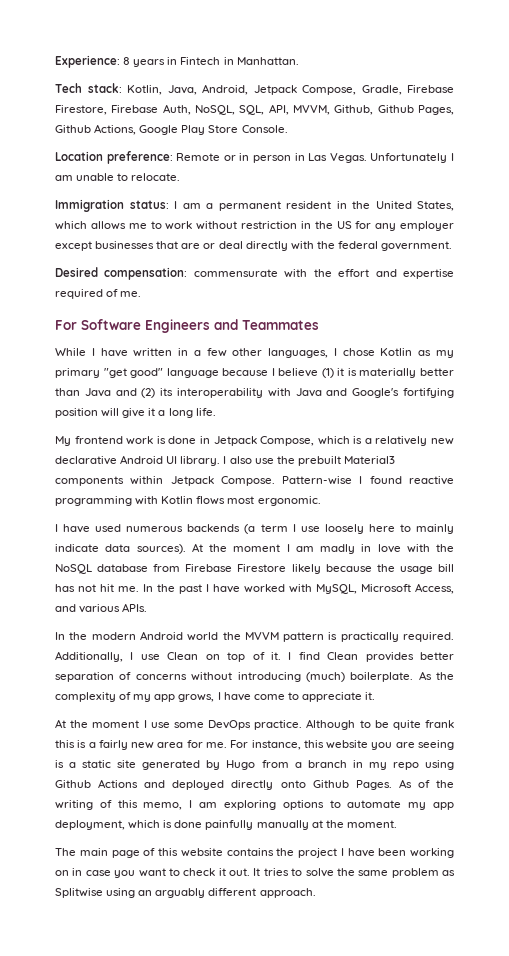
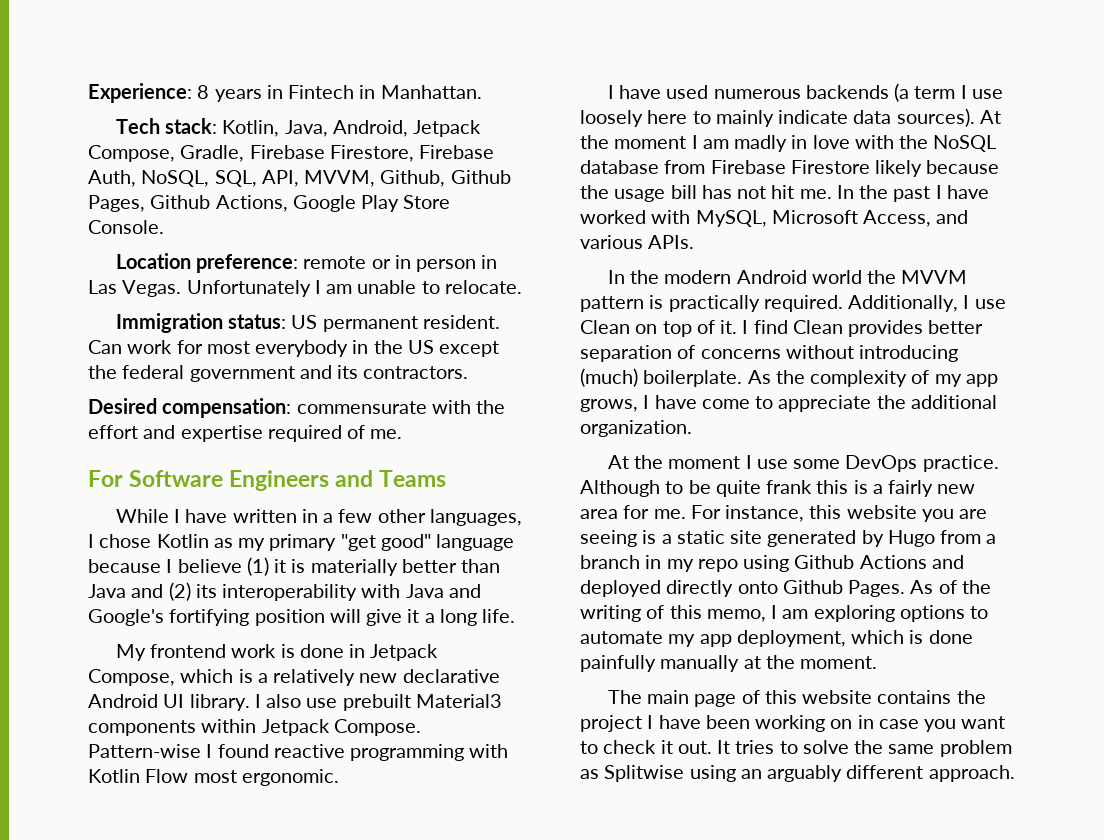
- Location preference: Remote or in person in Las Vegas.
+ Location preference: remote or in person in Las Vegas.
- Immigration status: I am a permanent resident in the United States, which allows me to work without restriction in the US for any employer except businesses that are or deal directly with the federal government.
+ Immigration status: US permanent resident. Can work for most everybody in the US except the federal government and its contractors.
- For Software Engineers and Teammates
+ For Software Engineers and Teams
- I also use the prebuilt Material3 components within Jetpack Compose.
+ I also use prebuilt Material3 components within Jetpack Compose.
- Pattern-wise I found reactive programming with Kotlin flows most ergonomic.
+ Pattern-wise I found reactive programming with Kotlin Flow most ergonomic.
- As the complexity of my app grows, I have come to appreciate it.
+ As the complexity of my app grows, I have come to appreciate the additional organization.

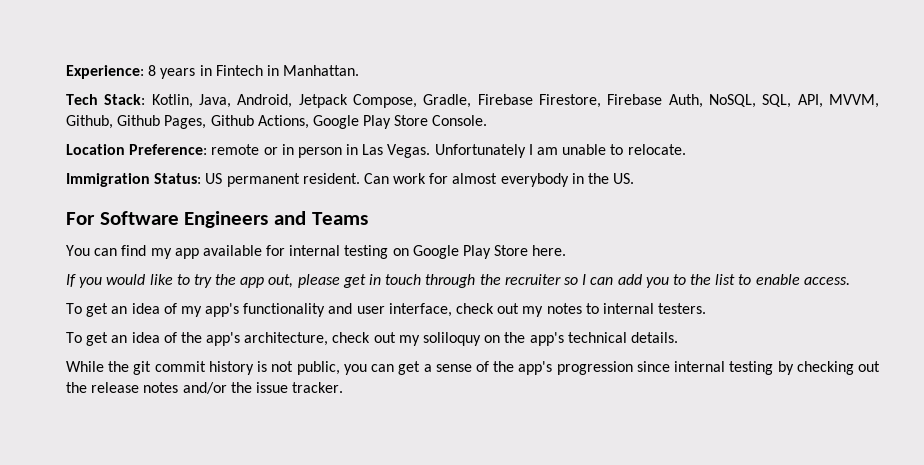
- Tech stack: Kotlin, Java, Android, Jetpack Compose, Gradle, Firebase Firestore, Firebase Auth, NoSQL, SQL, API, MVVM, Github, Github Pages, Github Actions, Google Play Store Console.
+ Tech Stack: Kotlin, Java, Android, Jetpack Compose, Gradle, Firebase Firestore, Firebase Auth, NoSQL, SQL, API, MVVM, Github, Github Pages, Github Actions, Google Play Store Console.
- Location preference: remote or in person in Las Vegas.
+ Location Preference: remote or in person in Las Vegas.
- Immigration status: US permanent resident.
+ Immigration Status: US permanent resident.
- Can work for most everybody in the US except the federal government and its contractors.
- Desired compensation: commensurate with the effort and expertise required of me.
+ Can work for almost everybody in the US.
- While I have written in a few other languages, I chose Kotlin as my primary "get good" language because I believe (1) it is materially better than Java and (2) its interoperability with Java and Google's fortifying position will give it a long life.
- My frontend work is done in Jetpack Compose, which is a relatively new declarative Android UI library. I also use prebuilt Material3 components within Jetpack Compose. Pattern-wise I found reactive programming with Kotlin Flow most ergonomic.
- I have used numerous backends (a term I use loosely here to mainly indicate data sources). At the moment I am madly in love with the NoSQL database from Firebase Firestore likely because the usage bill has not hit me. In the past I have worked with MySQL, Microsoft Access, and various APIs.
- In the modern Android world the MVVM pattern is practically required. Additionally, I use Clean on top of it. I find Clean provides better separation of concerns without introducing (much) boilerplate. As the complexity of my app grows, I have come to appreciate the additional organization.
- At the moment I use some DevOps practice. Although to be quite frank this is a fairly new area for me. For instance, this website you are seeing is a static site generated by Hugo from a branch in my repo using Github Actions and deployed directly onto Github Pages. As of the writing of this memo, I am exploring options to automate my app deployment, which is done painfully manually at the moment.
- The main page of this website contains the project I have been working on in case you want to check it out. It tries to solve the same problem as Splitwise using an arguably different approach.
+ You can find my app available for internal testing on Google Play Store here.
+ If you would like to try the app out, please get in touch through the recruiter so I can add you to the list to enable access.
+ To get an idea of my app's functionality and user interface, check out my notes to internal testers.
+ To get an idea of the app's architecture, check out my soliloquy on the app's technical details.
+ While the git commit history is not public, you can get a sense of the app's progression since internal testing by checking out the release notes and/or the issue tracker.

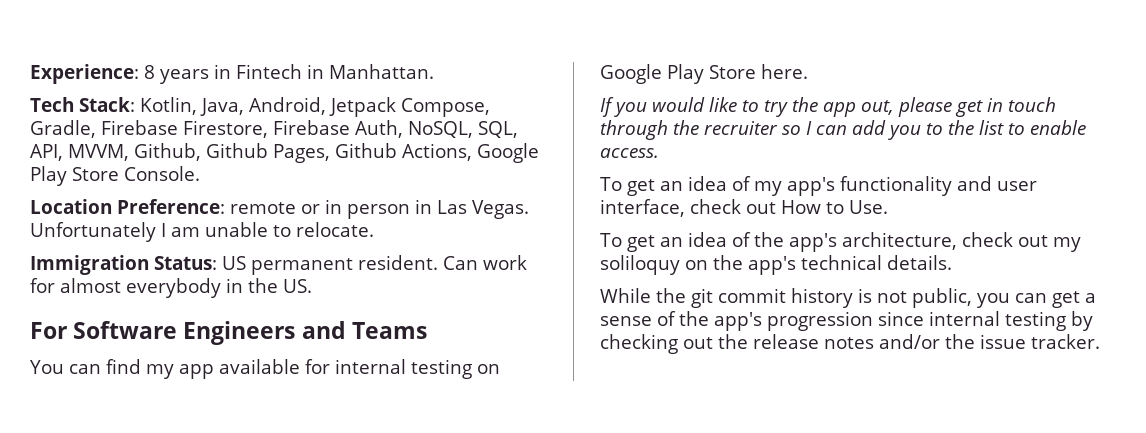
- To get an idea of my app's functionality and user interface, check out my notes to internal testers.
+ To get an idea of my app's functionality and user interface, check out How to Use.

